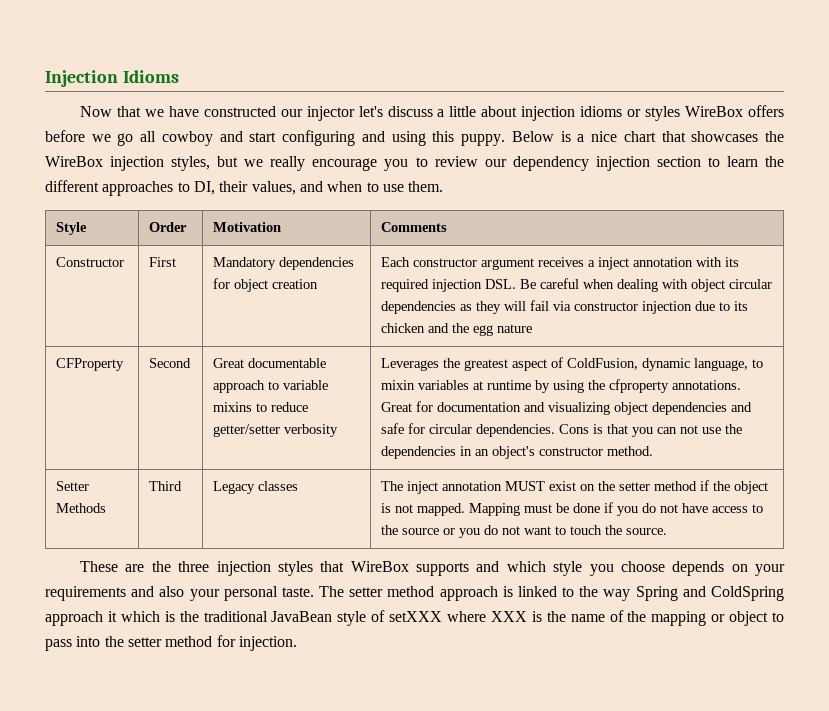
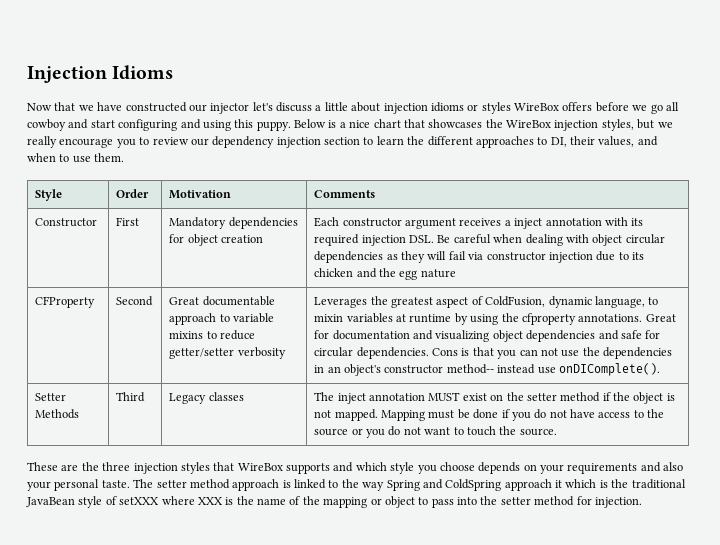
- Cons is that you can not use the dependencies in an object's constructor method.
+ Cons is that you can not use the dependencies in an object's constructor method-- instead use onDIComplete().

